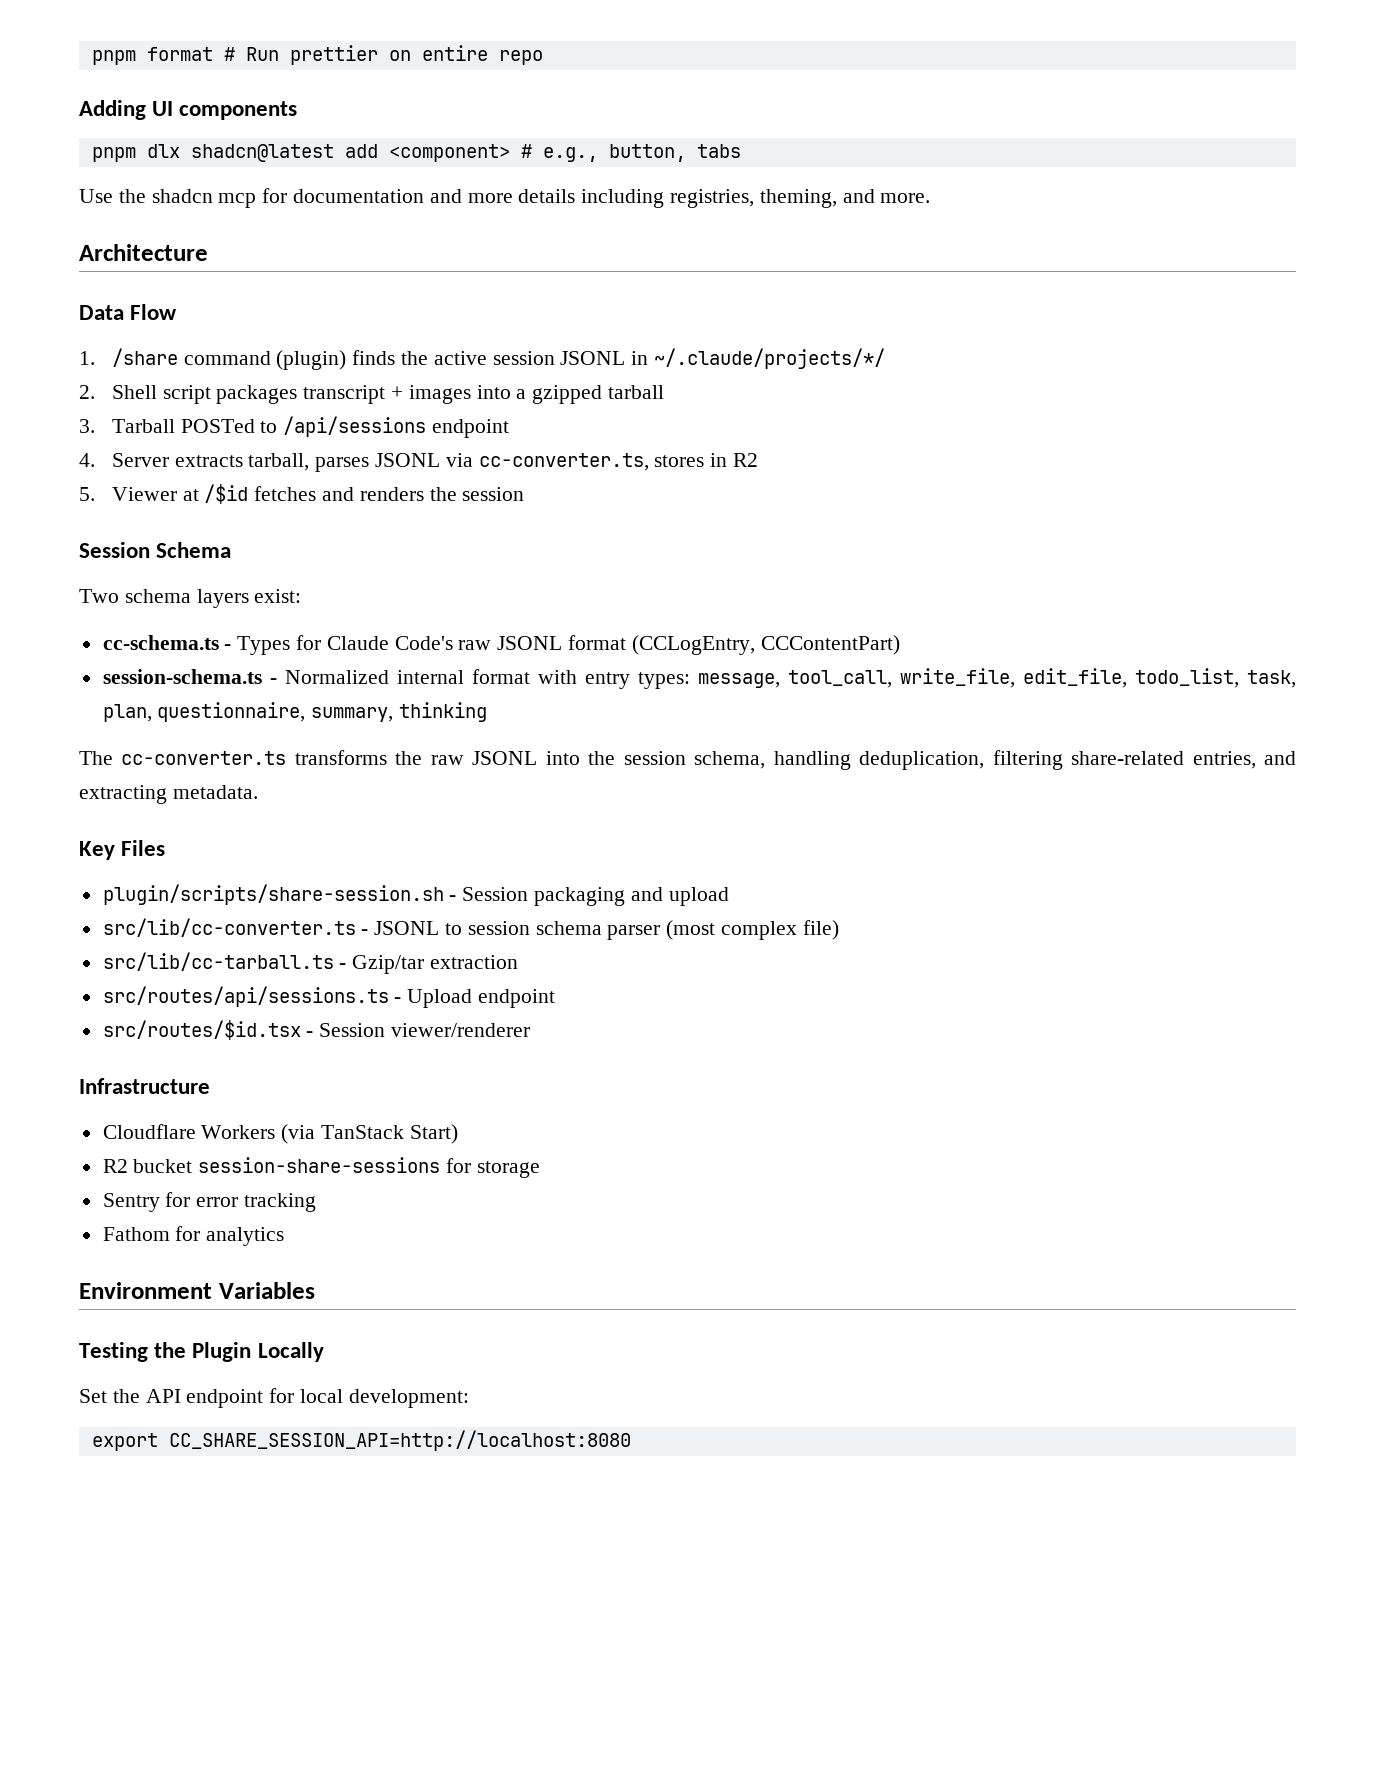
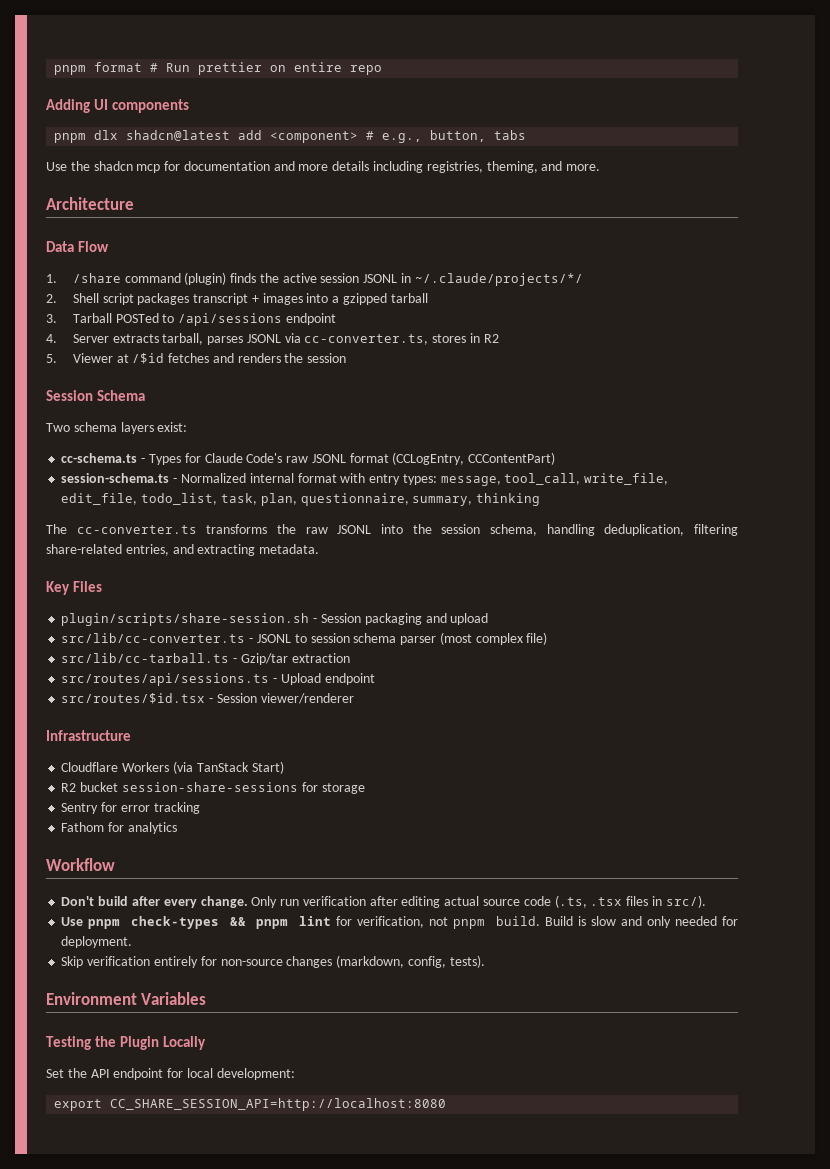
+ Workflow
+ Don't build after every change. Only run verification after editing actual source code (.ts, .tsx files in src/).
+ Use pnpm check-types && pnpm lint for verification, not pnpm build. Build is slow and only needed for deployment.
+ Skip verification entirely for non-source changes (markdown, config, tests).

